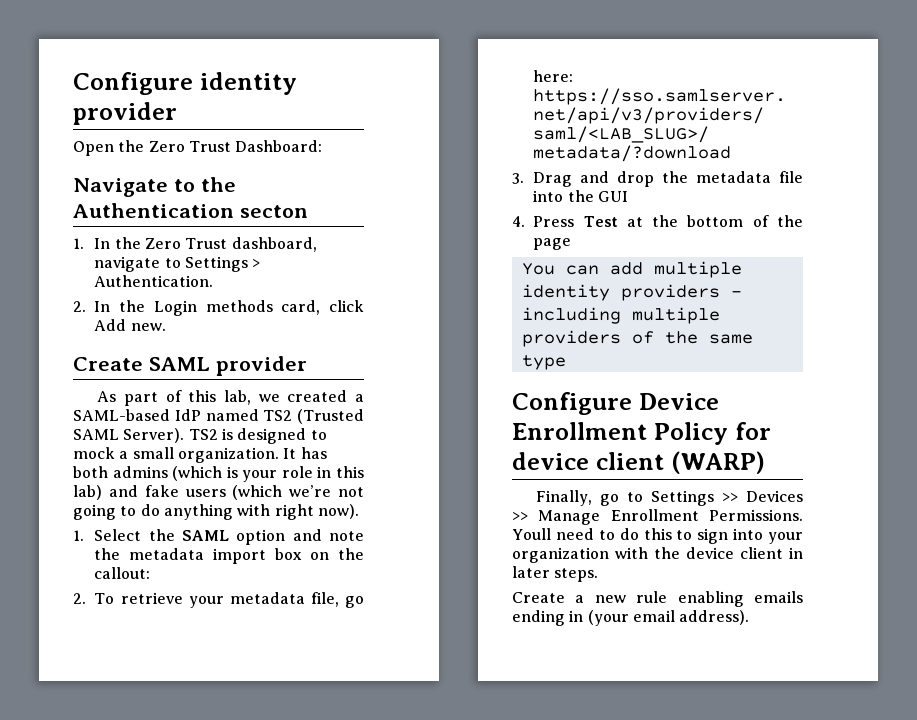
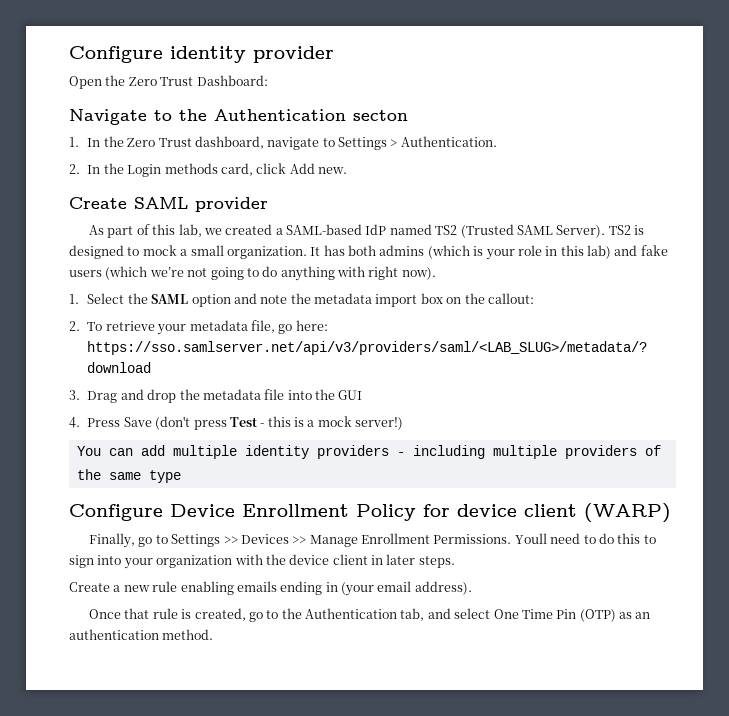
- 4. Press Test at the bottom of the page
+ 4. Press Save (don't press Test - this is a mock server!)
+ Once that rule is created, go to the Authentication tab, and select One Time Pin (OTP) as an authentication method.

